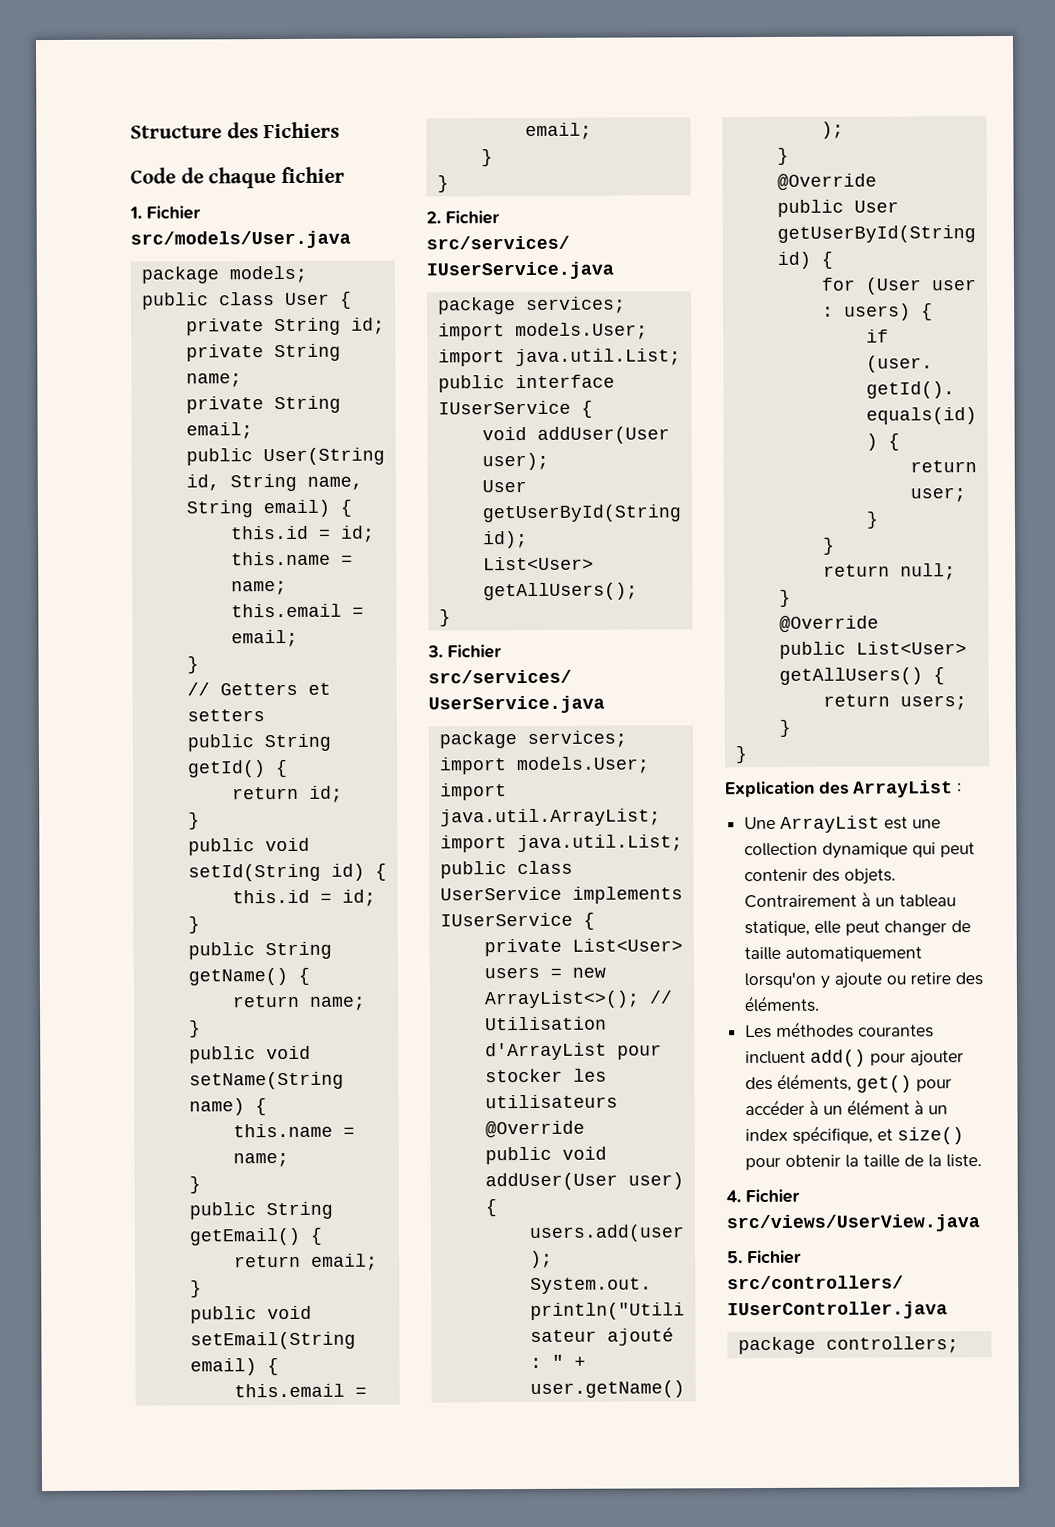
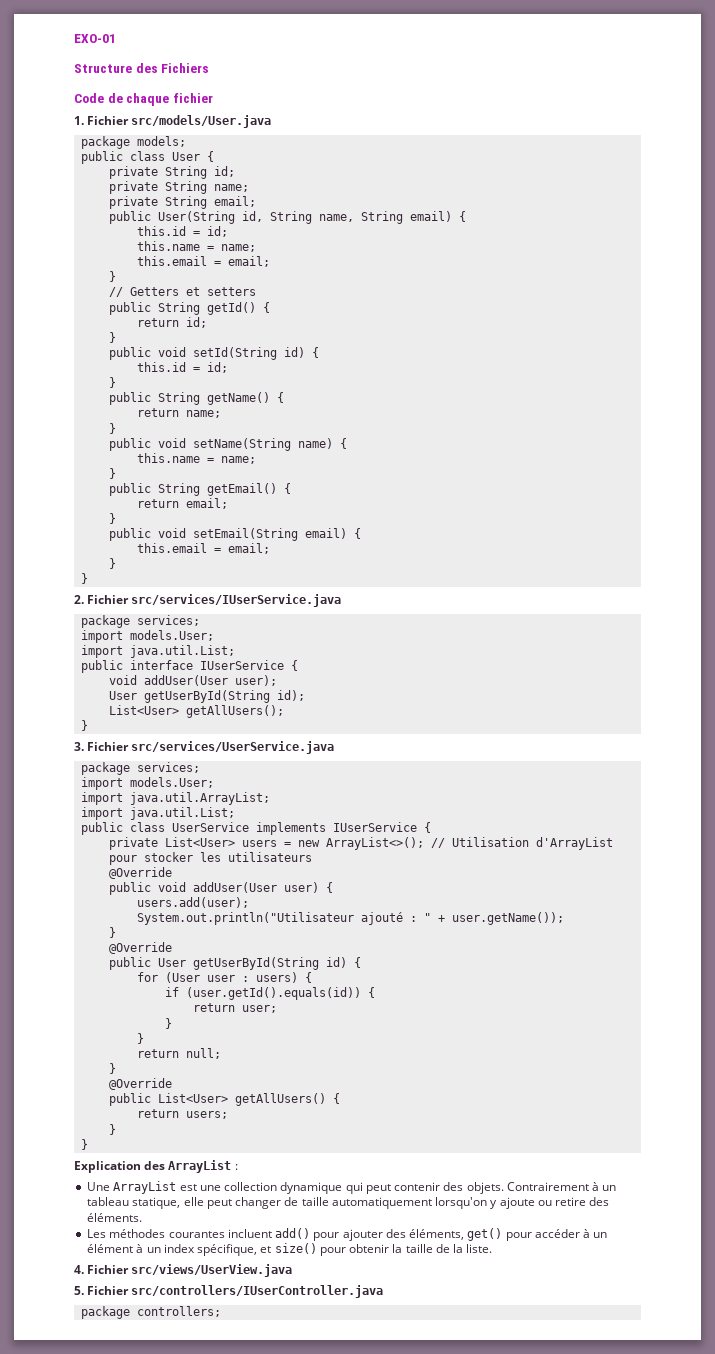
+ EXO-01

